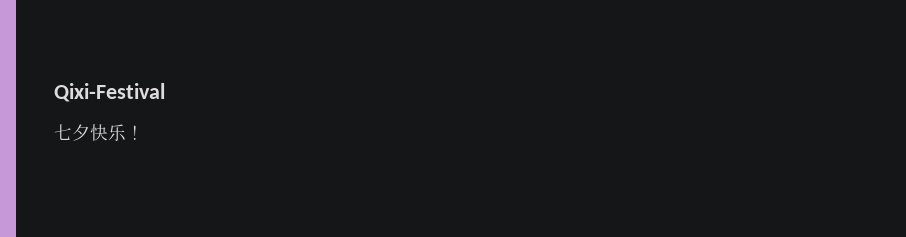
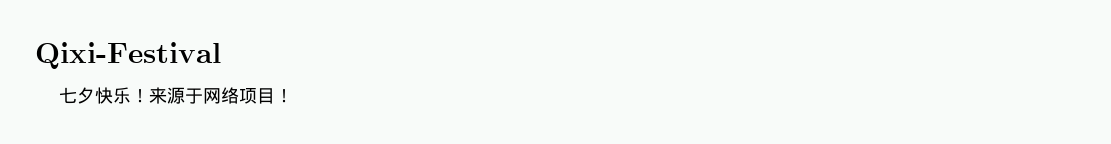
+ 来源于网络项目！

